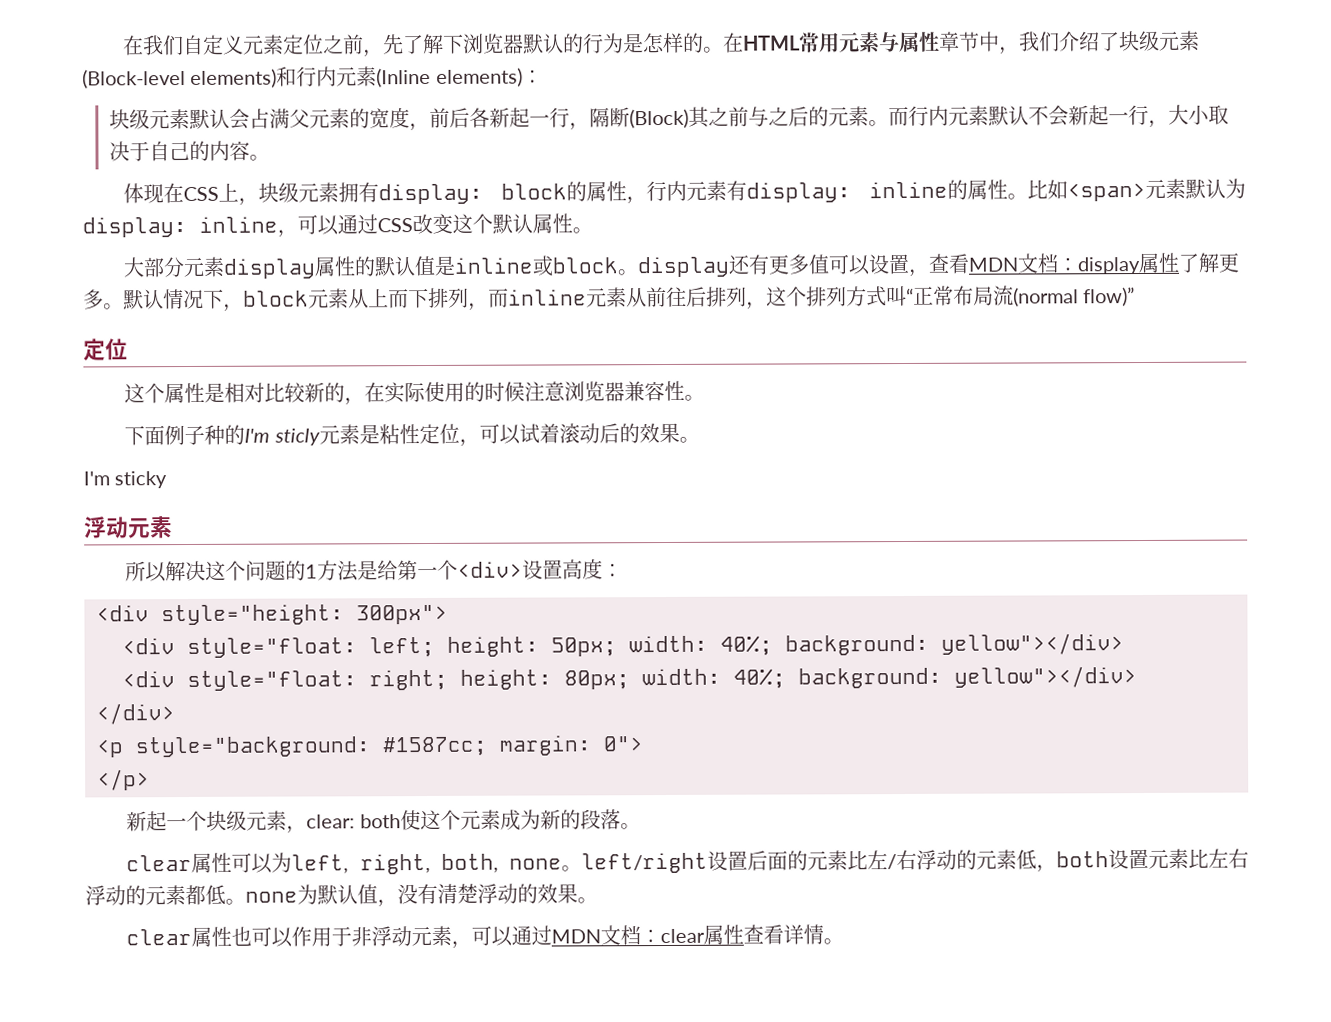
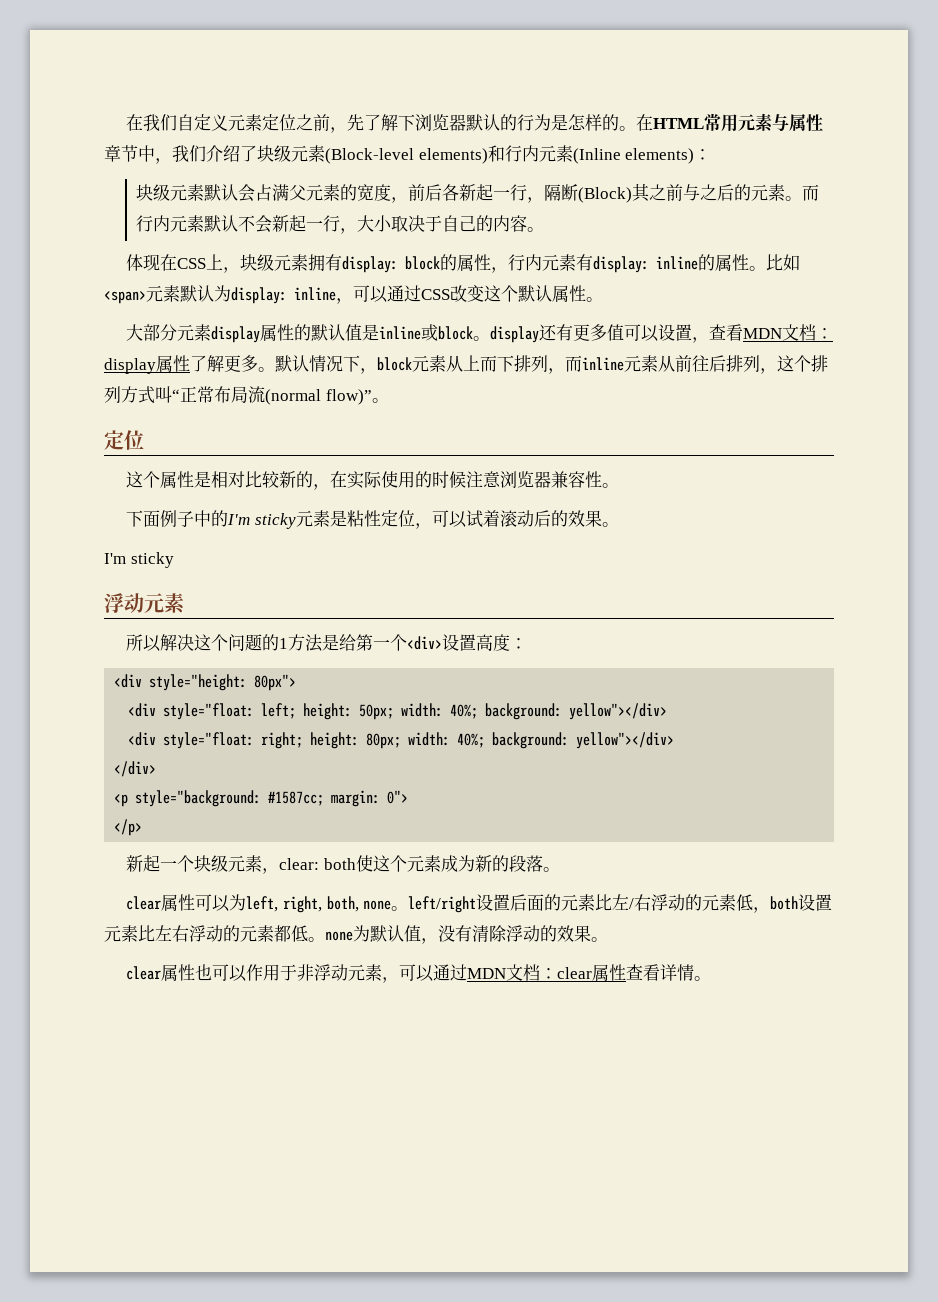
- 默认情况下，block元素从上而下排列，而inline元素从前往后排列，这个排列方式叫“正常布局流(normal flow)”
+ 默认情况下，block元素从上而下排列，而inline元素从前往后排列，这个排列方式叫“正常布局流(normal flow)”。
- 下面例子种的I'm sticly元素是粘性定位，可以试着滚动后的效果。
+ 下面例子中的I'm sticky元素是粘性定位，可以试着滚动后的效果。
- <div style="height: 300px">
+ <div style="height: 80px">
- clear属性可以为left, right, both, none。left/right设置后面的元素比左/右浮动的元素低，both设置元素比左右浮动的元素都低。none为默认值，没有清楚浮动的效果。
+ clear属性可以为left, right, both, none。left/right设置后面的元素比左/右浮动的元素低，both设置元素比左右浮动的元素都低。none为默认值，没有清除浮动的效果。

